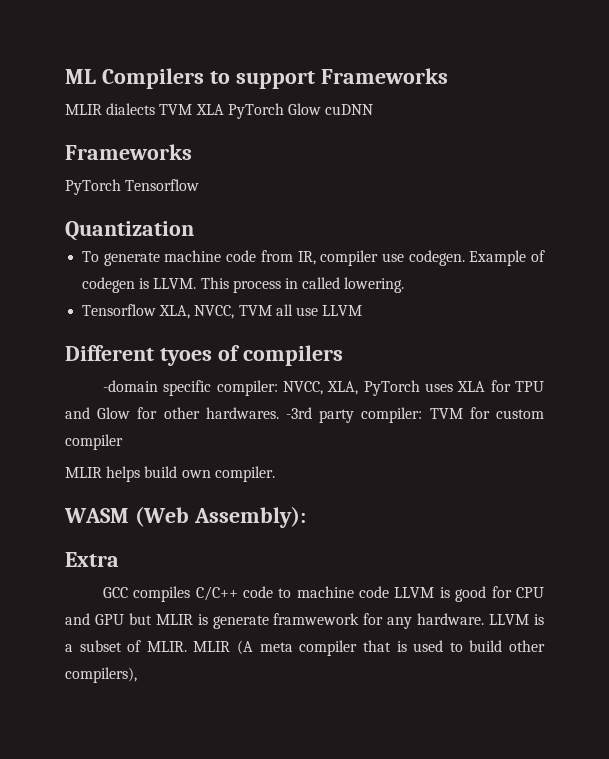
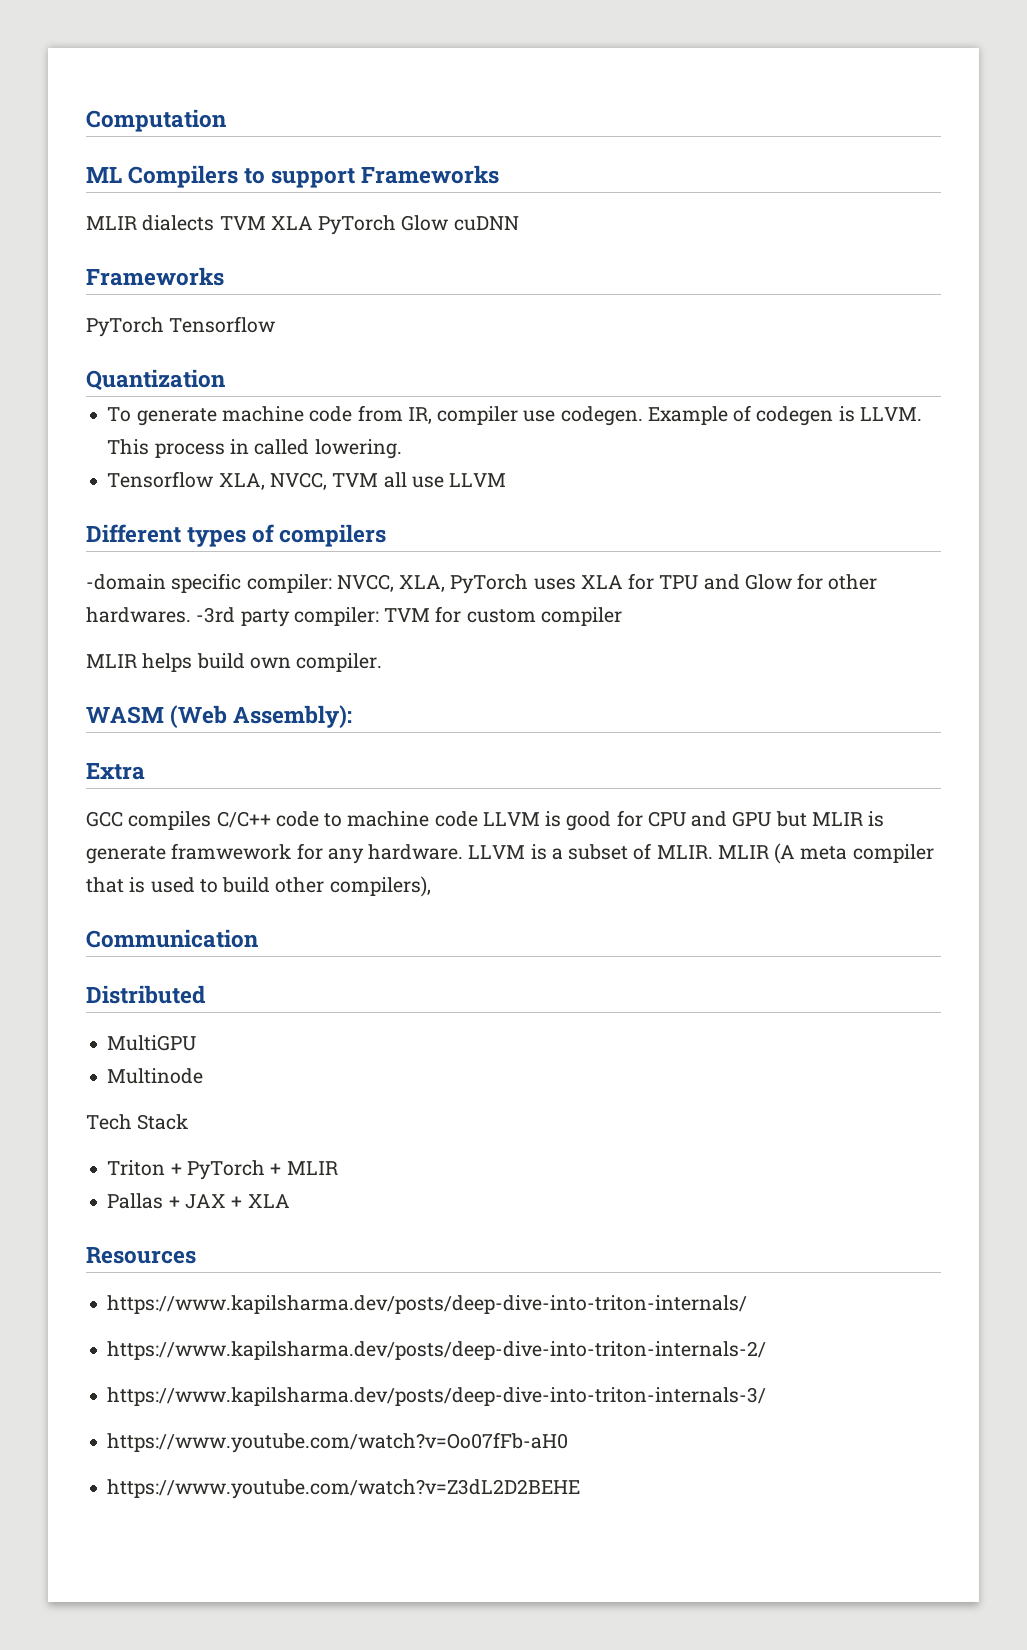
+ Computation
- Different tyoes of compilers
+ Different types of compilers
+ Communication
+ Distributed
+ MultiGPU
+ Multinode
+ Tech Stack
+ Triton + PyTorch + MLIR
+ Pallas + JAX + XLA
+ Resources
+ https://www.kapilsharma.dev/posts/deep-dive-into-triton-internals/
+ https://www.kapilsharma.dev/posts/deep-dive-into-triton-internals-2/
+ https://www.kapilsharma.dev/posts/deep-dive-into-triton-internals-3/
+ https://www.youtube.com/watch?v=Oo07fFb-aH0
+ https://www.youtube.com/watch?v=Z3dL2D2BEHE

